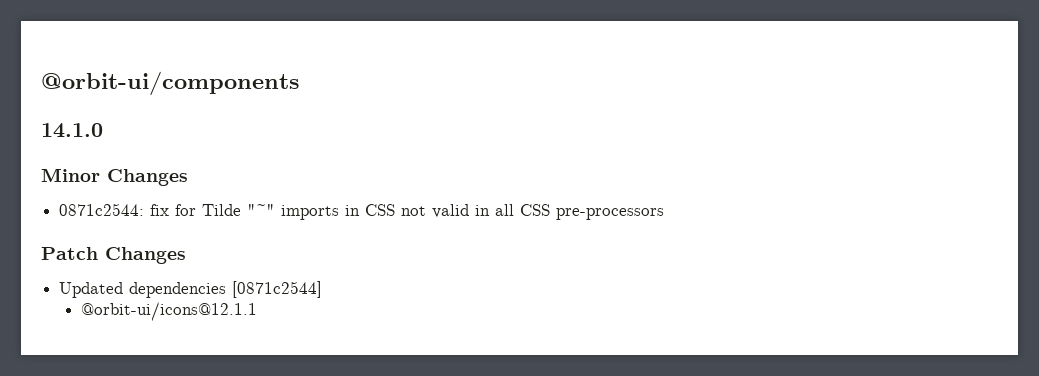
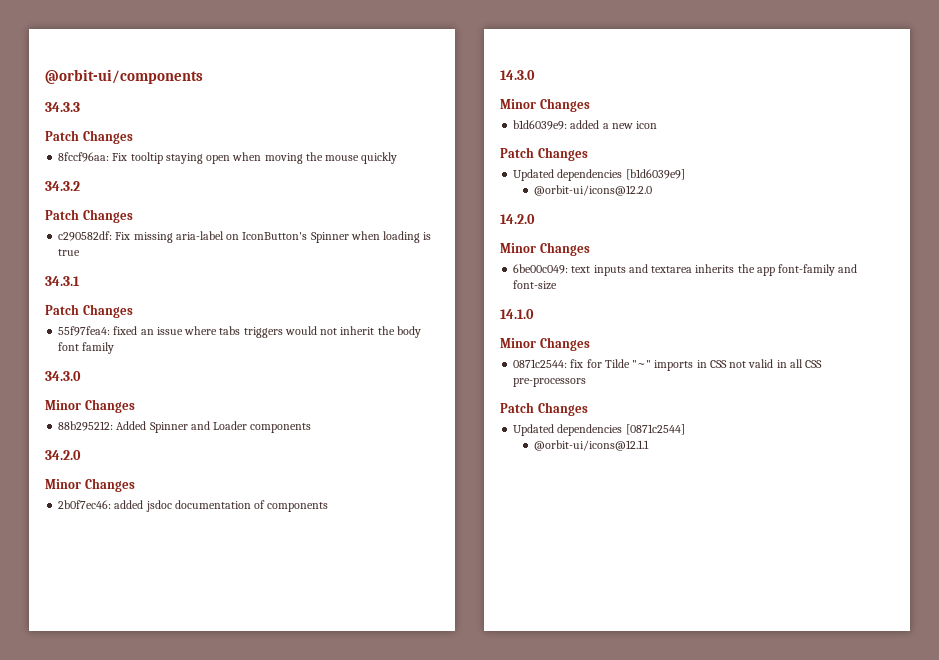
+ 34.3.3
+ Patch Changes
+ 8fccf96aa: Fix tooltip staying open when moving the mouse quickly
+ 34.3.2
+ Patch Changes
+ c290582df: Fix missing aria-label on IconButton's Spinner when loading is true
+ 34.3.1
+ Patch Changes
+ 55f97fea4: fixed an issue where tabs triggers would not inherit the body font family
+ 34.3.0
+ Minor Changes
+ 88b295212: Added Spinner and Loader components
+ 34.2.0
+ Minor Changes
+ 2b0f7ec46: added jsdoc documentation of components
+ 14.3.0
+ Minor Changes
+ b1d6039e9: added a new icon
+ Patch Changes
+ Updated dependencies [b1d6039e9]
+ @orbit-ui/icons@12.2.0
+ 14.2.0
+ Minor Changes
+ 6be00c049: text inputs and textarea inherits the app font-family and font-size

